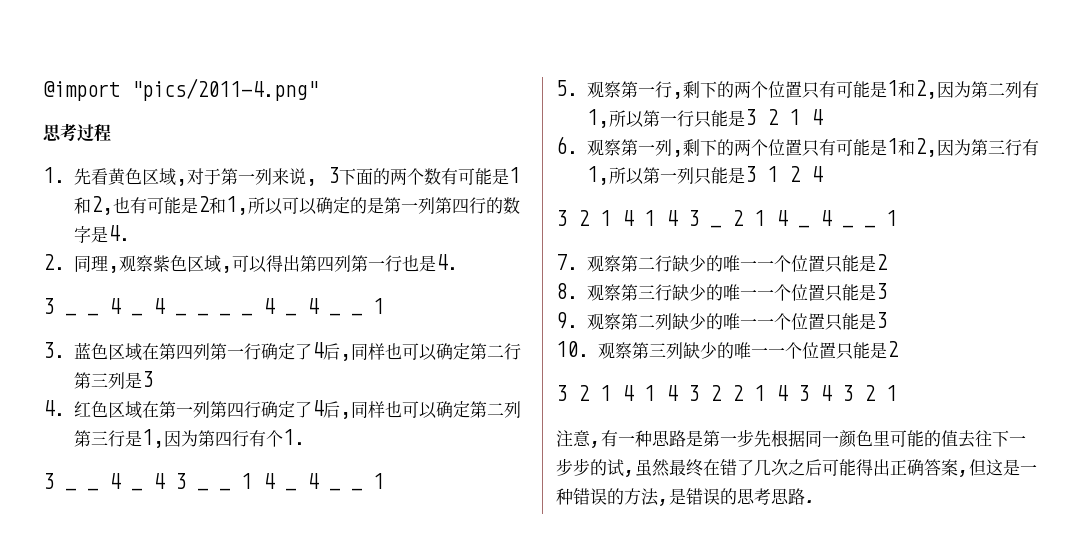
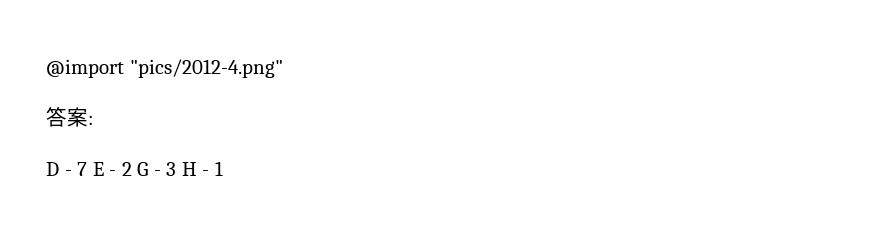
- @import "pics/2011-4.png"
- 思考过程
- 1.先看黄色区域,对于第一列来说, 3下面的两个数有可能是1和2,也有可能是2和1,所以可以确定的是第一列第四行的数字是4.
- 2.同理,观察紫色区域,可以得出第四列第一行也是4.
- 3 _ _ 4 _ 4 _ _ _ _ 4 _ 4 _ _ 1
- 3.蓝色区域在第四列第一行确定了4后,同样也可以确定第二行第三列是3
- 4.红色区域在第一列第四行确定了4后,同样也可以确定第二列第三行是1,因为第四行有个1.
- 3 _ _ 4 _ 4 3 _ _ 1 4 _ 4 _ _ 1
- 5.观察第一行,剩下的两个位置只有可能是1和2,因为第二列有1,所以第一行只能是3 2 1 4
- 6.观察第一列,剩下的两个位置只有可能是1和2,因为第三行有1,所以第一列只能是3 1 2 4
- 3 2 1 4 1 4 3 _ 2 1 4 _ 4 _ _ 1
- 7.观察第二行缺少的唯一一个位置只能是2
- 8.观察第三行缺少的唯一一个位置只能是3
- 9.观察第二列缺少的唯一一个位置只能是3
- 10.观察第三列缺少的唯一一个位置只能是2
- 3 2 1 4 1 4 3 2 2 1 4 3 4 3 2 1
- 注意,有一种思路是第一步先根据同一颜色里可能的值去往下一步步的试,虽然最终在错了几次之后可能得出正确答案,但这是一种错误的方法,是错误的思考思路.
+ @import "pics/2012-4.png"
+ 答案:
+ D - 7 E - 2 G - 3 H - 1

